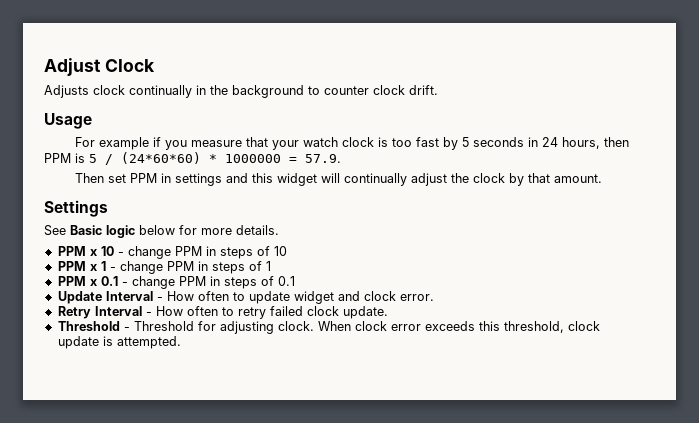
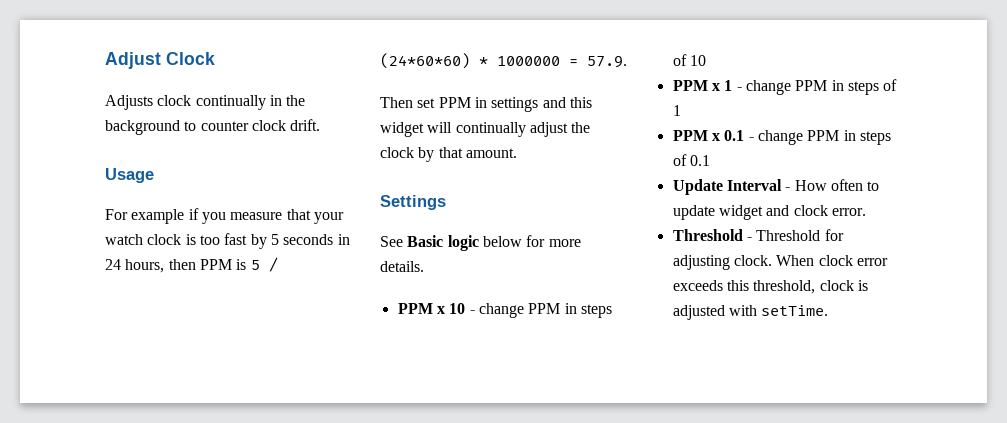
- Retry Interval - How often to retry failed clock update.
- When clock error exceeds this threshold, clock update is attempted.
+ When clock error exceeds this threshold, clock is adjusted with setTime.

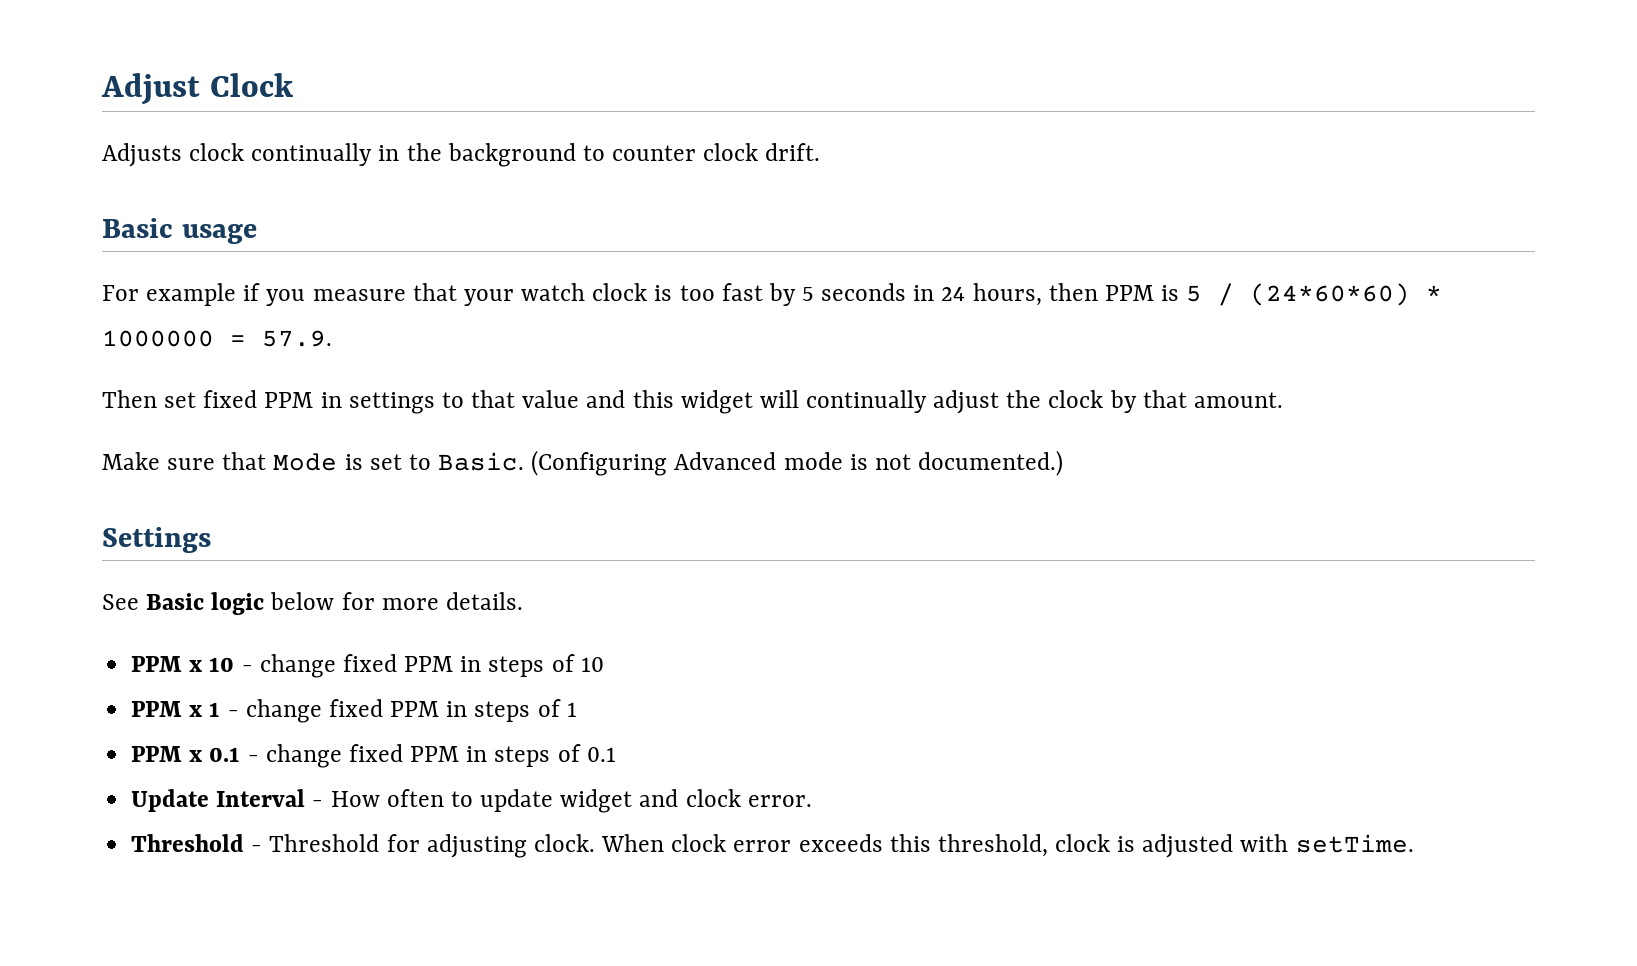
- Usage
+ Basic usage
- Then set PPM in settings and this widget will continually adjust the clock by that amount.
+ Then set fixed PPM in settings to that value and this widget will continually adjust the clock by that amount.
+ Make sure that Mode is set to Basic. (Configuring Advanced mode is not documented.)
- PPM x 10 - change PPM in steps of 10
+ PPM x 10 - change fixed PPM in steps of 10
- PPM x 1 - change PPM in steps of 1
+ PPM x 1 - change fixed PPM in steps of 1
- PPM x 0.1 - change PPM in steps of 0.1
+ PPM x 0.1 - change fixed PPM in steps of 0.1

